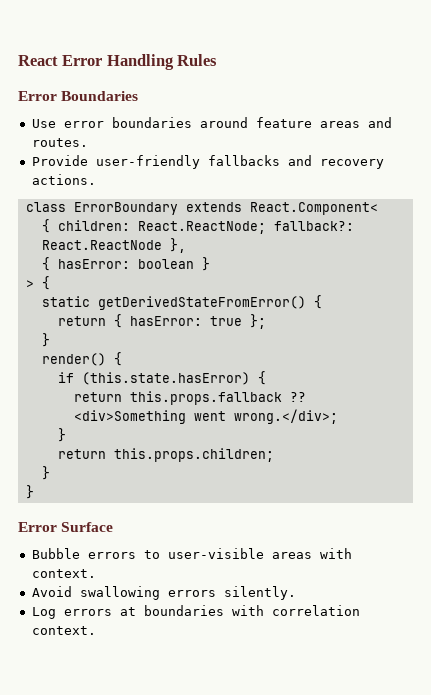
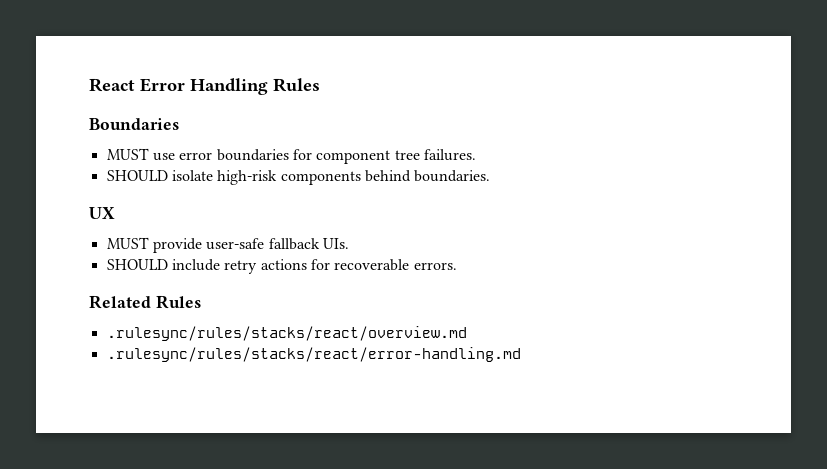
- Error Boundaries
+ Boundaries
- Use error boundaries around feature areas and routes.
- Provide user‑friendly fallbacks and recovery actions.
- class ErrorBoundary extends React.Component<
- { children: React.ReactNode; fallback?: React.ReactNode },
- { hasError: boolean }
- > {
- static getDerivedStateFromError() {
- return { hasError: true };
- }
- render() {
- if (this.state.hasError) {
- return this.props.fallback ?? <div>Something went wrong.</div>;
- }
- return this.props.children;
- }
- }
- Error Surface
- Bubble errors to user‑visible areas with context.
- Avoid swallowing errors silently.
- Log errors at boundaries with correlation context.
+ MUST use error boundaries for component tree failures.
+ SHOULD isolate high-risk components behind boundaries.
+ UX
+ MUST provide user-safe fallback UIs.
+ SHOULD include retry actions for recoverable errors.
+ Related Rules
+ .rulesync/rules/stacks/react/overview.md
+ .rulesync/rules/stacks/react/error-handling.md

